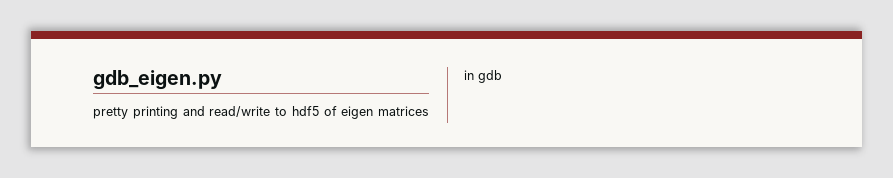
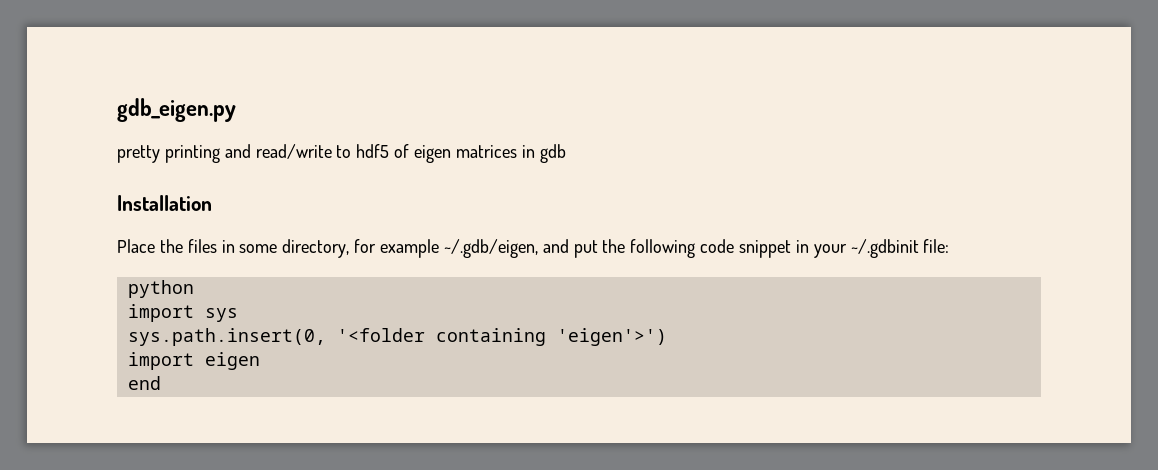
+ Installation
+ Place the files in some directory, for example ~/.gdb/eigen, and put the following code snippet in your ~/.gdbinit file:
+ python
+ import sys
+ sys.path.insert(0, '<folder containing 'eigen'>')
+ import eigen
+ end

